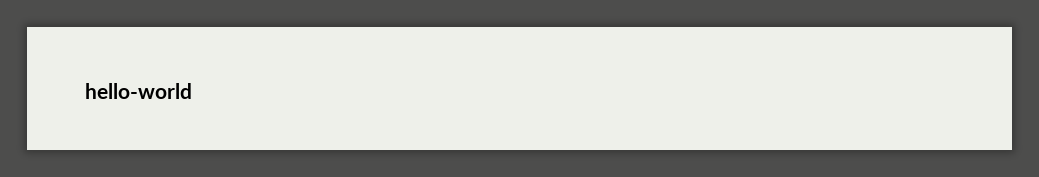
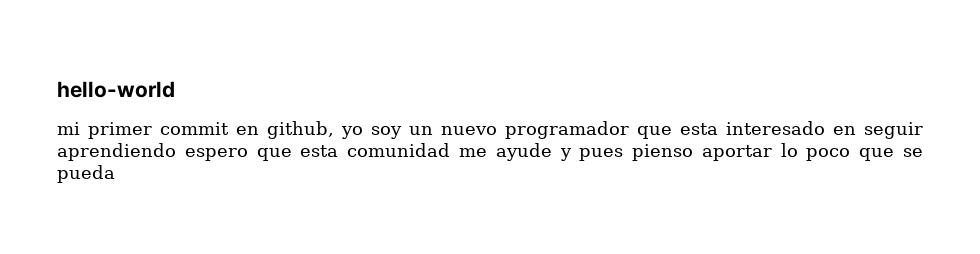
+ mi primer commit en github, yo soy un nuevo programador que esta interesado en seguir aprendiendo espero que esta comunidad me ayude y pues pienso aportar lo poco que se pueda

